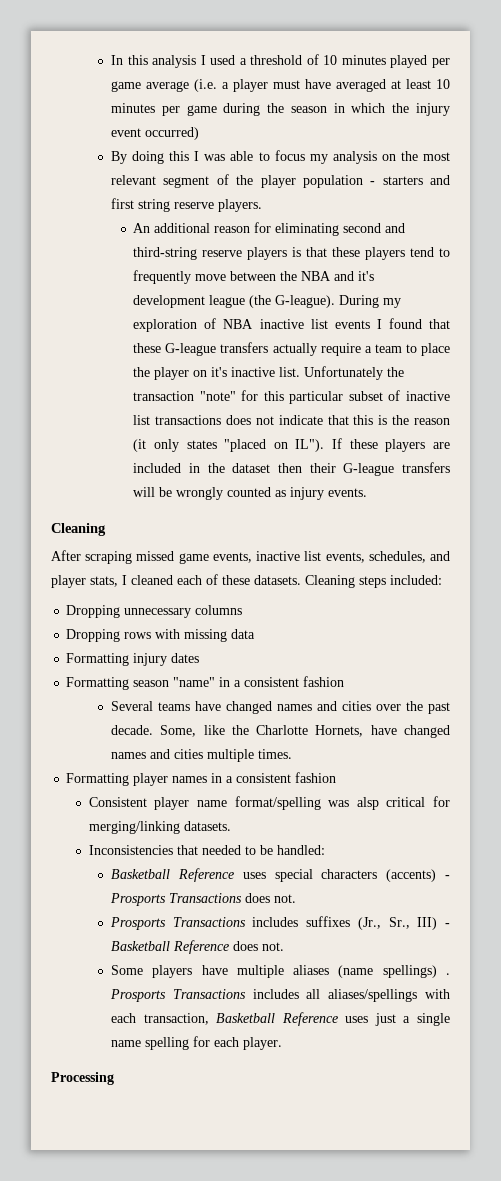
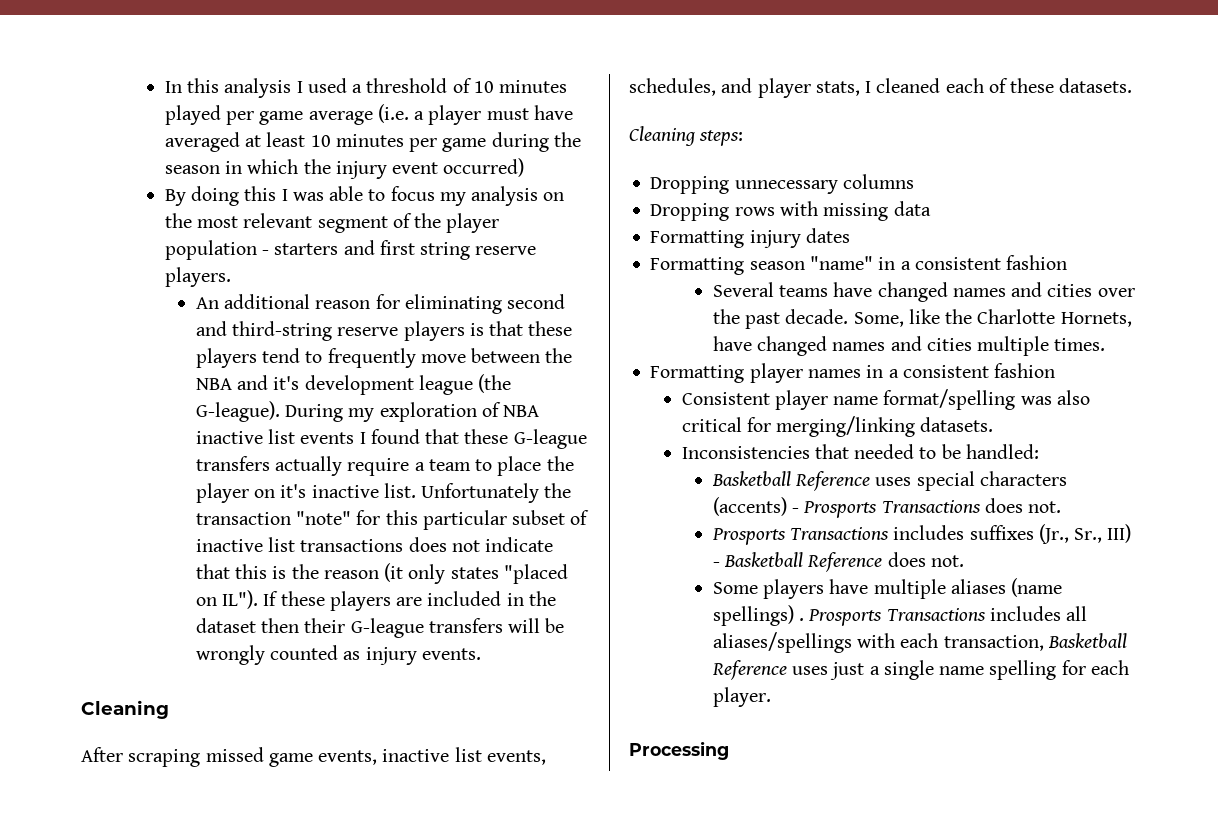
- After scraping missed game events, inactive list events, schedules, and player stats, I cleaned each of these datasets. Cleaning steps included:
+ After scraping missed game events, inactive list events, schedules, and player stats, I cleaned each of these datasets.
+ Cleaning steps:
- Consistent player name format/spelling was alsp critical for merging/linking datasets.
+ Consistent player name format/spelling was also critical for merging/linking datasets.

